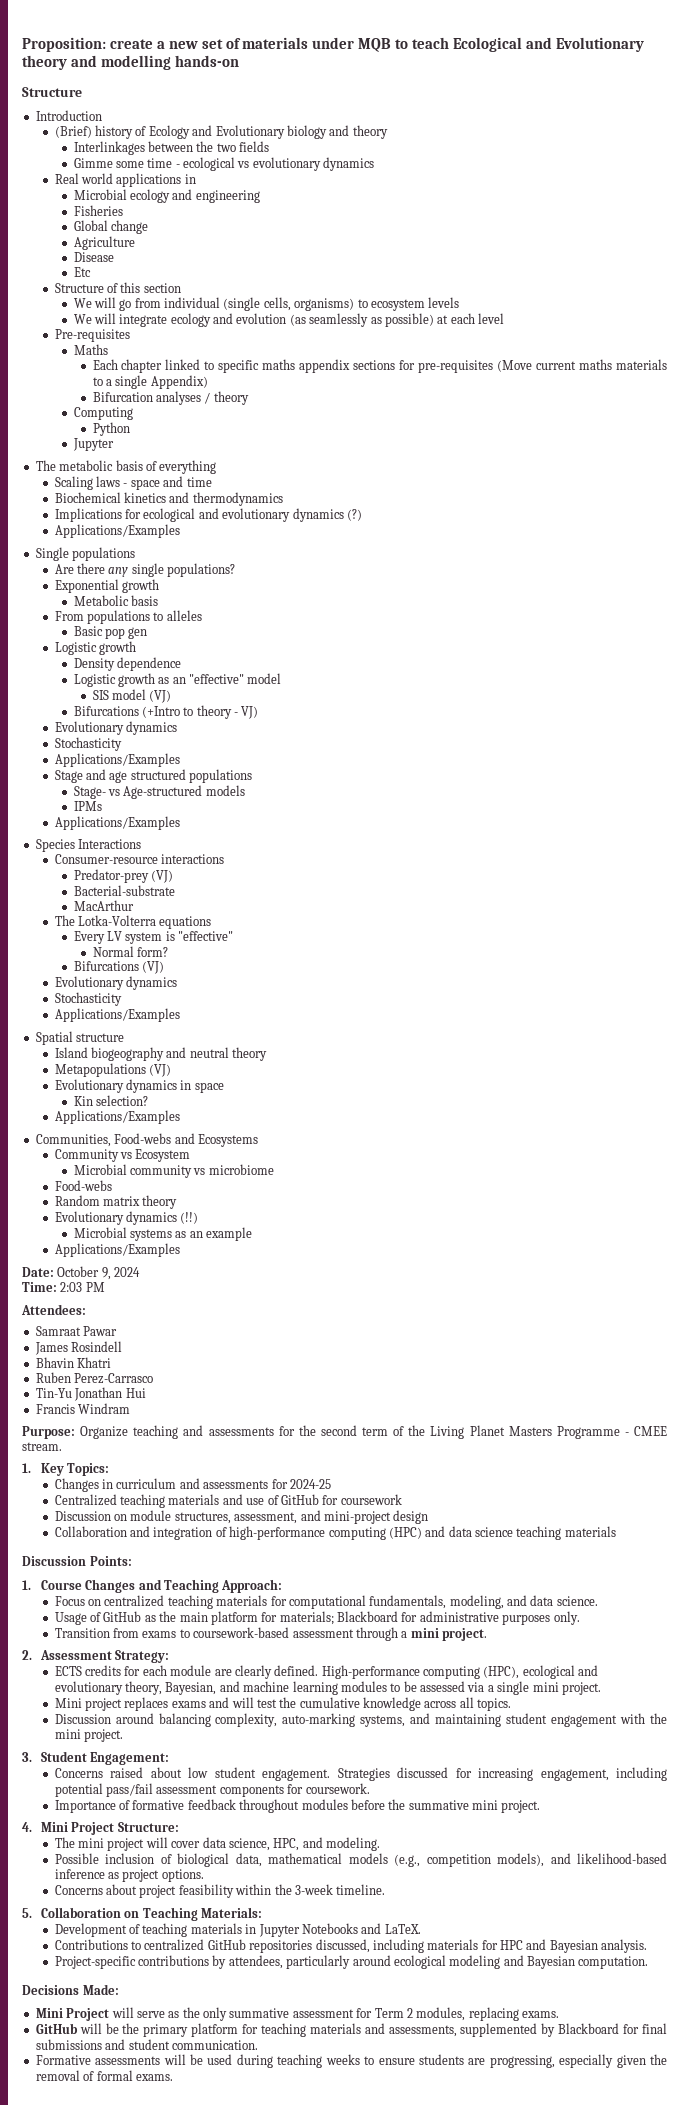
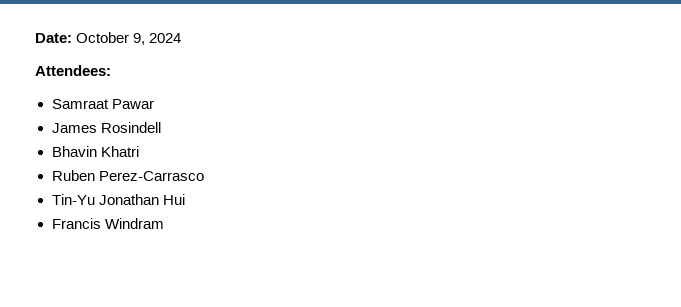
- Proposition: create a new set of materials under MQB to teach Ecological and Evolutionary theory and modelling hands-on
- Structure
- Introduction
- (Brief) history of Ecology and Evolutionary biology and theory
- Interlinkages between the two fields
- Gimme some time - ecological vs evolutionary dynamics
- Real world applications in
- Microbial ecology and engineering
- Fisheries
- Global change
- Agriculture
- Disease
- Etc
- Structure of this section
- We will go from individual (single cells, organisms) to ecosystem levels
- We will integrate ecology and evolution (as seamlessly as possible) at each level
- Pre-requisites
- Maths
- Each chapter linked to specific maths appendix sections for pre-requisites (Move current maths materials to a single Appendix)
- Bifurcation analyses / theory
- Computing
- Python
- Jupyter
- The metabolic basis of everything
- Scaling laws - space and time
- Biochemical kinetics and thermodynamics
- Implications for ecological and evolutionary dynamics (?)
- Applications/Examples
- Single populations
- Are there any single populations?
- Exponential growth
- Metabolic basis
- From populations to alleles
- Basic pop gen
- Logistic growth
- Density dependence
- Logistic growth as an "effective" model
- SIS model (VJ)
- Bifurcations (+Intro to theory - VJ)
- Evolutionary dynamics
- Stochasticity
- Applications/Examples
- Stage and age structured populations
- Stage- vs Age-structured models
- IPMs
- Applications/Examples
- Species Interactions
- Consumer-resource interactions
- Predator-prey (VJ)
- Bacterial-substrate
- MacArthur
- The Lotka-Volterra equations
- Every LV system is "effective"
- Normal form?
- Bifurcations (VJ)
- Evolutionary dynamics
- Stochasticity
- Applications/Examples
- Spatial structure
- Island biogeography and neutral theory
- Metapopulations (VJ)
- Evolutionary dynamics in space
- Kin selection?
- Applications/Examples
- Communities, Food-webs and Ecosystems
- Community vs Ecosystem
- Microbial community vs microbiome
- Food-webs
- Random matrix theory
- Evolutionary dynamics (!!)
- Microbial systems as an example
- Applications/Examples
- Time: 2:03 PM
- Purpose: Organize teaching and assessments for the second term of the Living Planet Masters Programme - CMEE stream.
- 1. Key Topics:
- Changes in curriculum and assessments for 2024-25
- Centralized teaching materials and use of GitHub for coursework
- Discussion on module structures, assessment, and mini-project design
- Collaboration and integration of high-performance computing (HPC) and data science teaching materials
- Discussion Points:
- 1. Course Changes and Teaching Approach:
- Focus on centralized teaching materials for computational fundamentals, modeling, and data science.
- Usage of GitHub as the main platform for materials; Blackboard for administrative purposes only.
- Transition from exams to coursework-based assessment through a mini project.
- 2. Assessment Strategy:
- ECTS credits for each module are clearly defined. High-performance computing (HPC), ecological and evolutionary theory, Bayesian, and machine learning modules to be assessed via a single mini project.
- Mini project replaces exams and will test the cumulative knowledge across all topics.
- Discussion around balancing complexity, auto-marking systems, and maintaining student engagement with the mini project.
- 3. Student Engagement:
- Concerns raised about low student engagement. Strategies discussed for increasing engagement, including potential pass/fail assessment components for coursework.
- Importance of formative feedback throughout modules before the summative mini project.
- 4. Mini Project Structure:
- The mini project will cover data science, HPC, and modeling.
- Possible inclusion of biological data, mathematical models (e.g., competition models), and likelihood-based inference as project options.
- Concerns about project feasibility within the 3-week timeline.
- 5. Collaboration on Teaching Materials:
- Development of teaching materials in Jupyter Notebooks and LaTeX.
- Contributions to centralized GitHub repositories discussed, including materials for HPC and Bayesian analysis.
- Project-specific contributions by attendees, particularly around ecological modeling and Bayesian computation.
- Decisions Made:
- Mini Project will serve as the only summative assessment for Term 2 modules, replacing exams.
- GitHub will be the primary platform for teaching materials and assessments, supplemented by Blackboard for final submissions and student communication.
- Formative assessments will be used during teaching weeks to ensure students are progressing, especially given the removal of formal exams.

